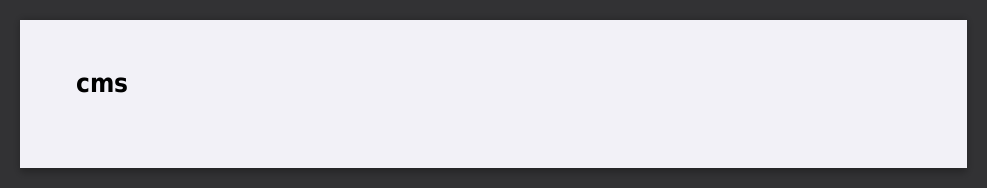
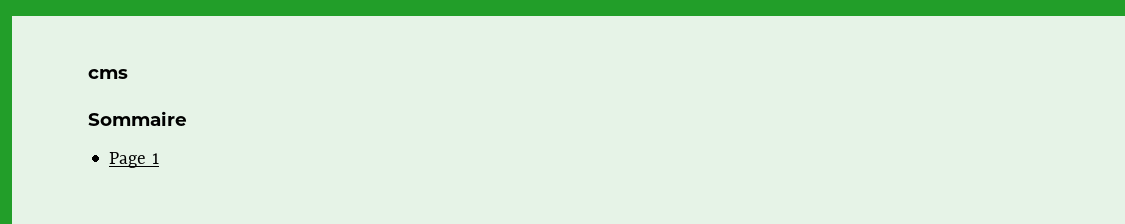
+ Sommaire
+ Page 1

